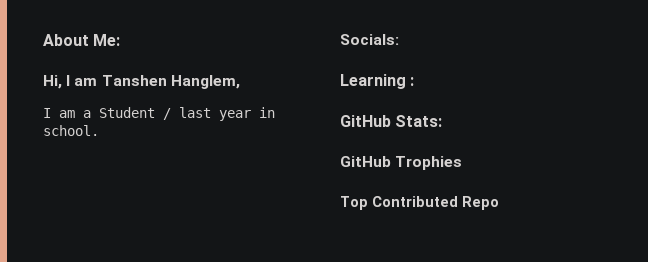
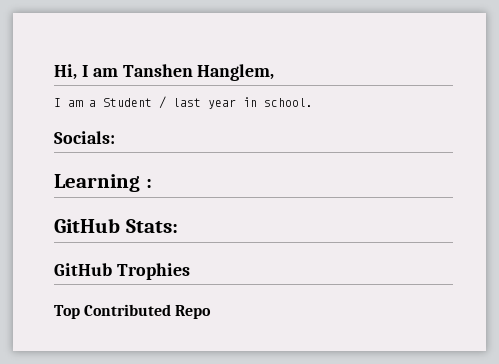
- About Me:

